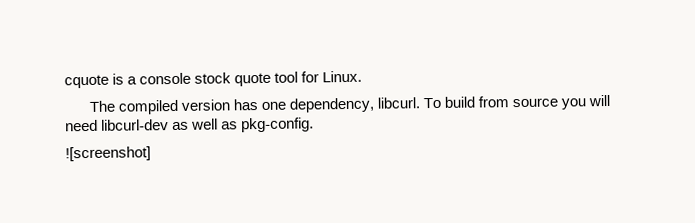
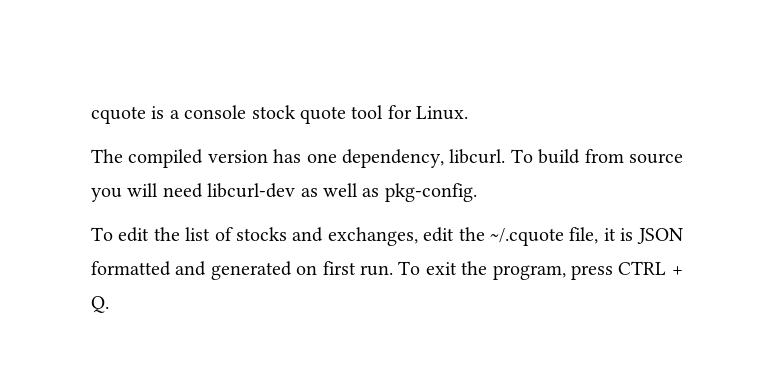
- ![screenshot]
+ To edit the list of stocks and exchanges, edit the ~/.cquote file, it is JSON formatted and generated on first run. To exit the program, press CTRL + Q.

